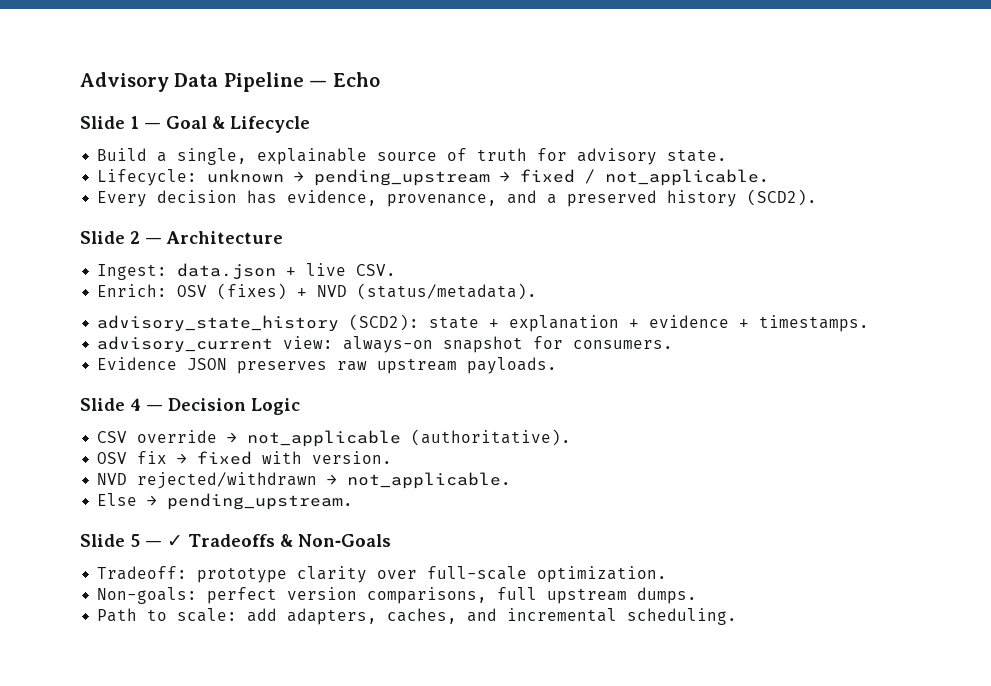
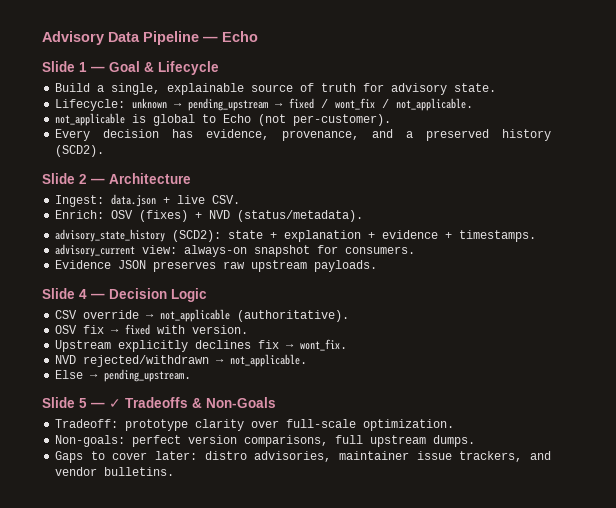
- Lifecycle: unknown → pending_upstream → fixed / not_applicable.
+ Lifecycle: unknown → pending_upstream → fixed / wont_fix / not_applicable.
+ not_applicable is global to Echo (not per-customer).
+ Upstream explicitly declines fix → wont_fix.
- Path to scale: add adapters, caches, and incremental scheduling.
+ Gaps to cover later: distro advisories, maintainer issue trackers, and vendor bulletins.

